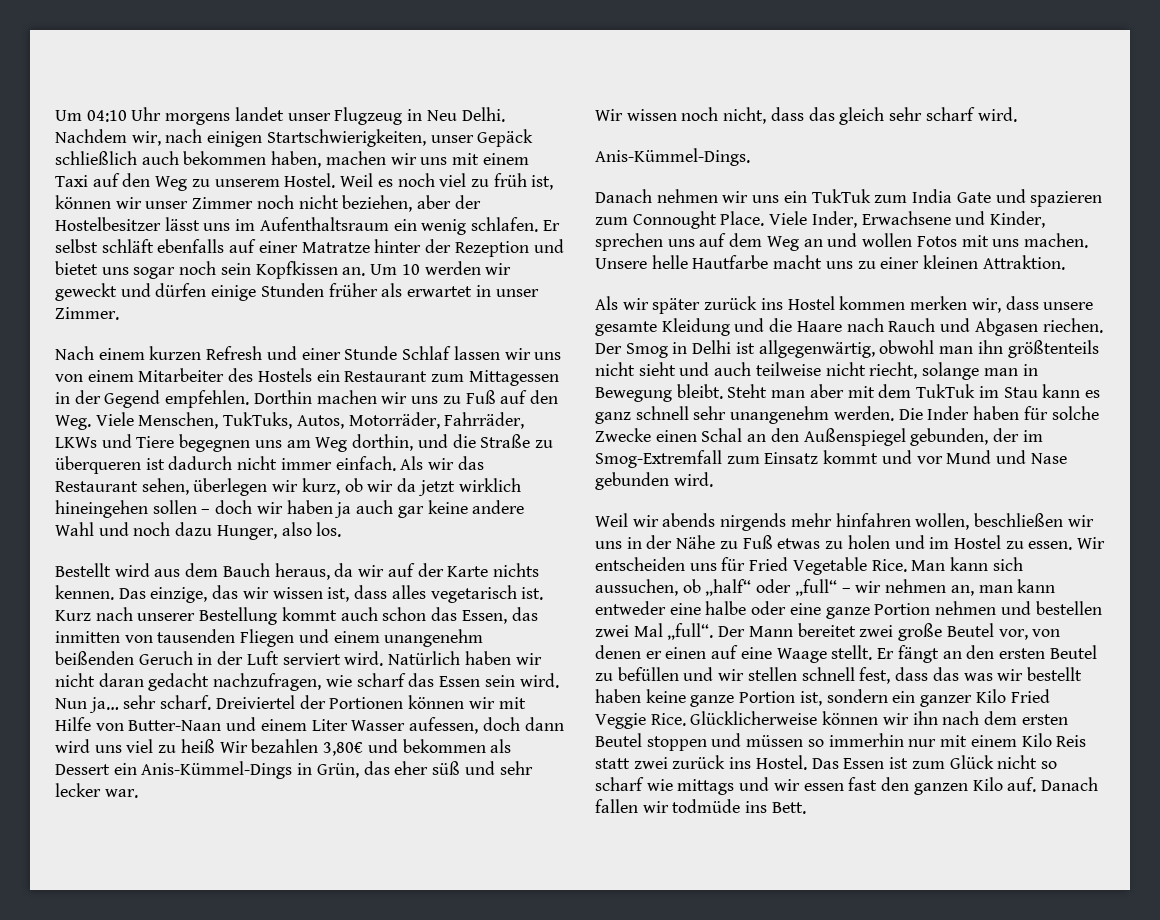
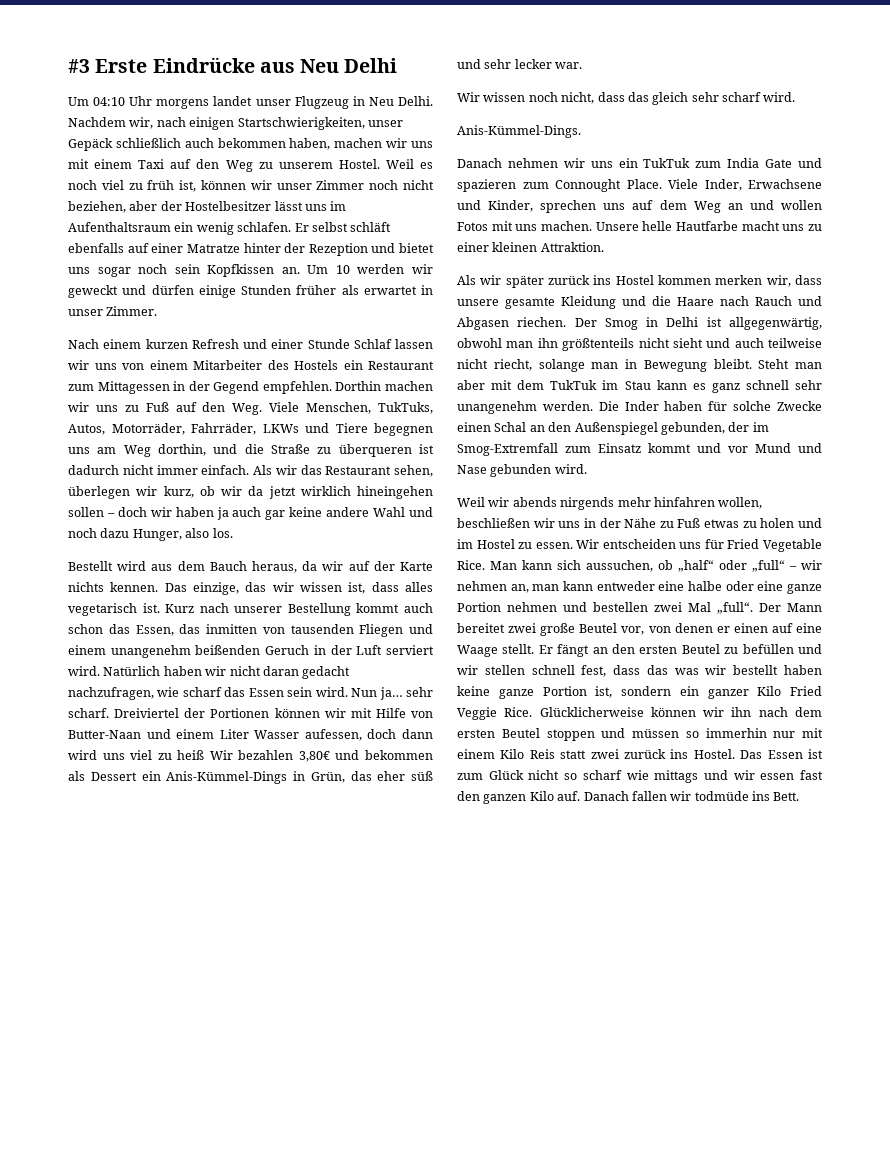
+ #3 Erste Eindrücke aus Neu Delhi

